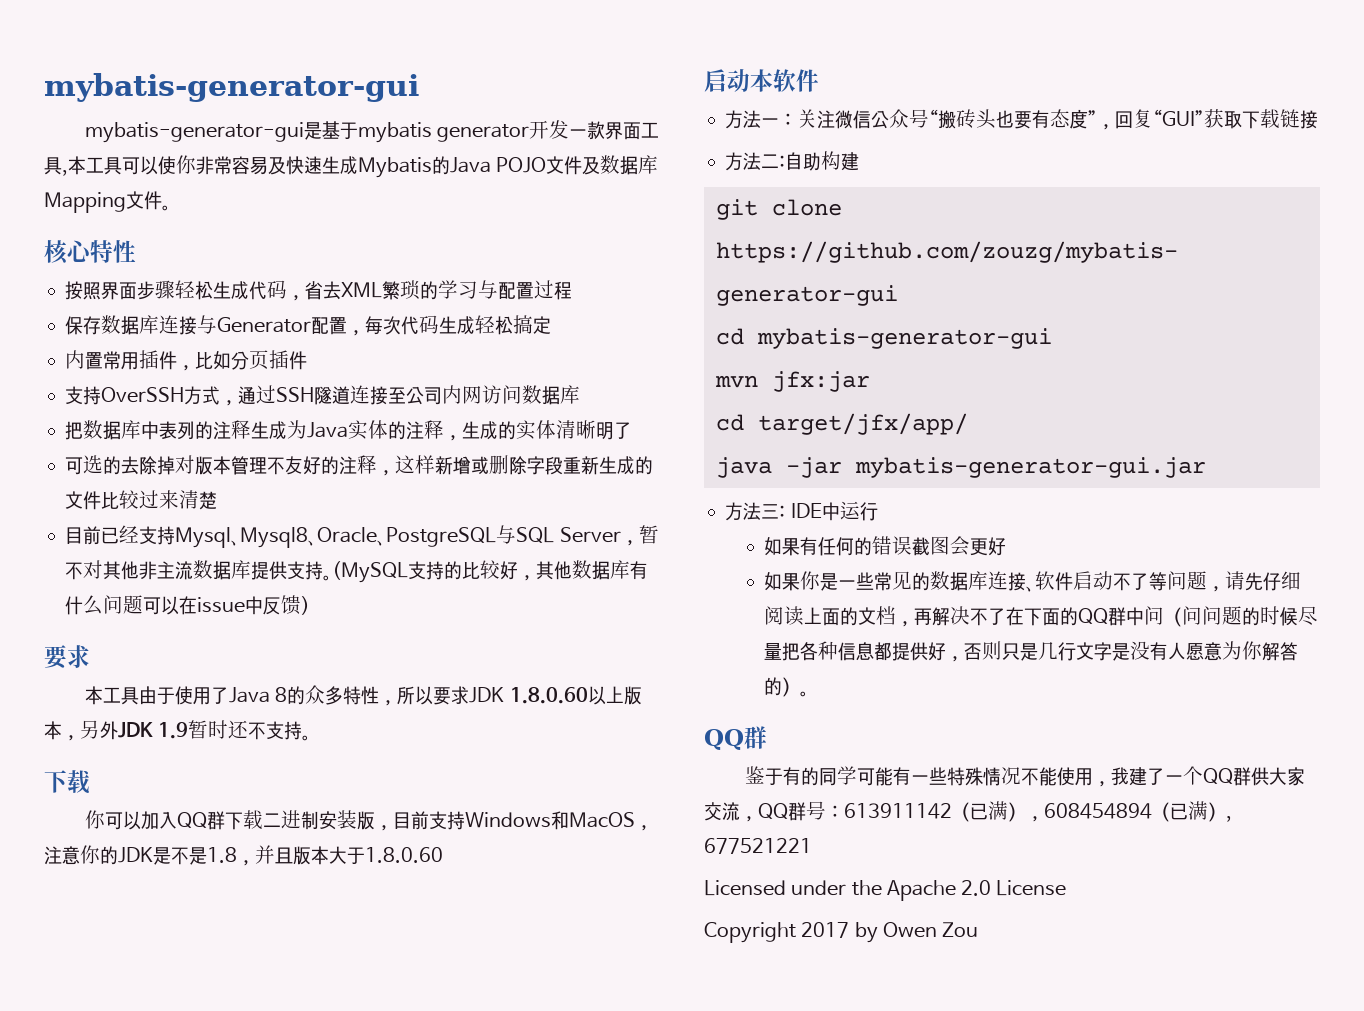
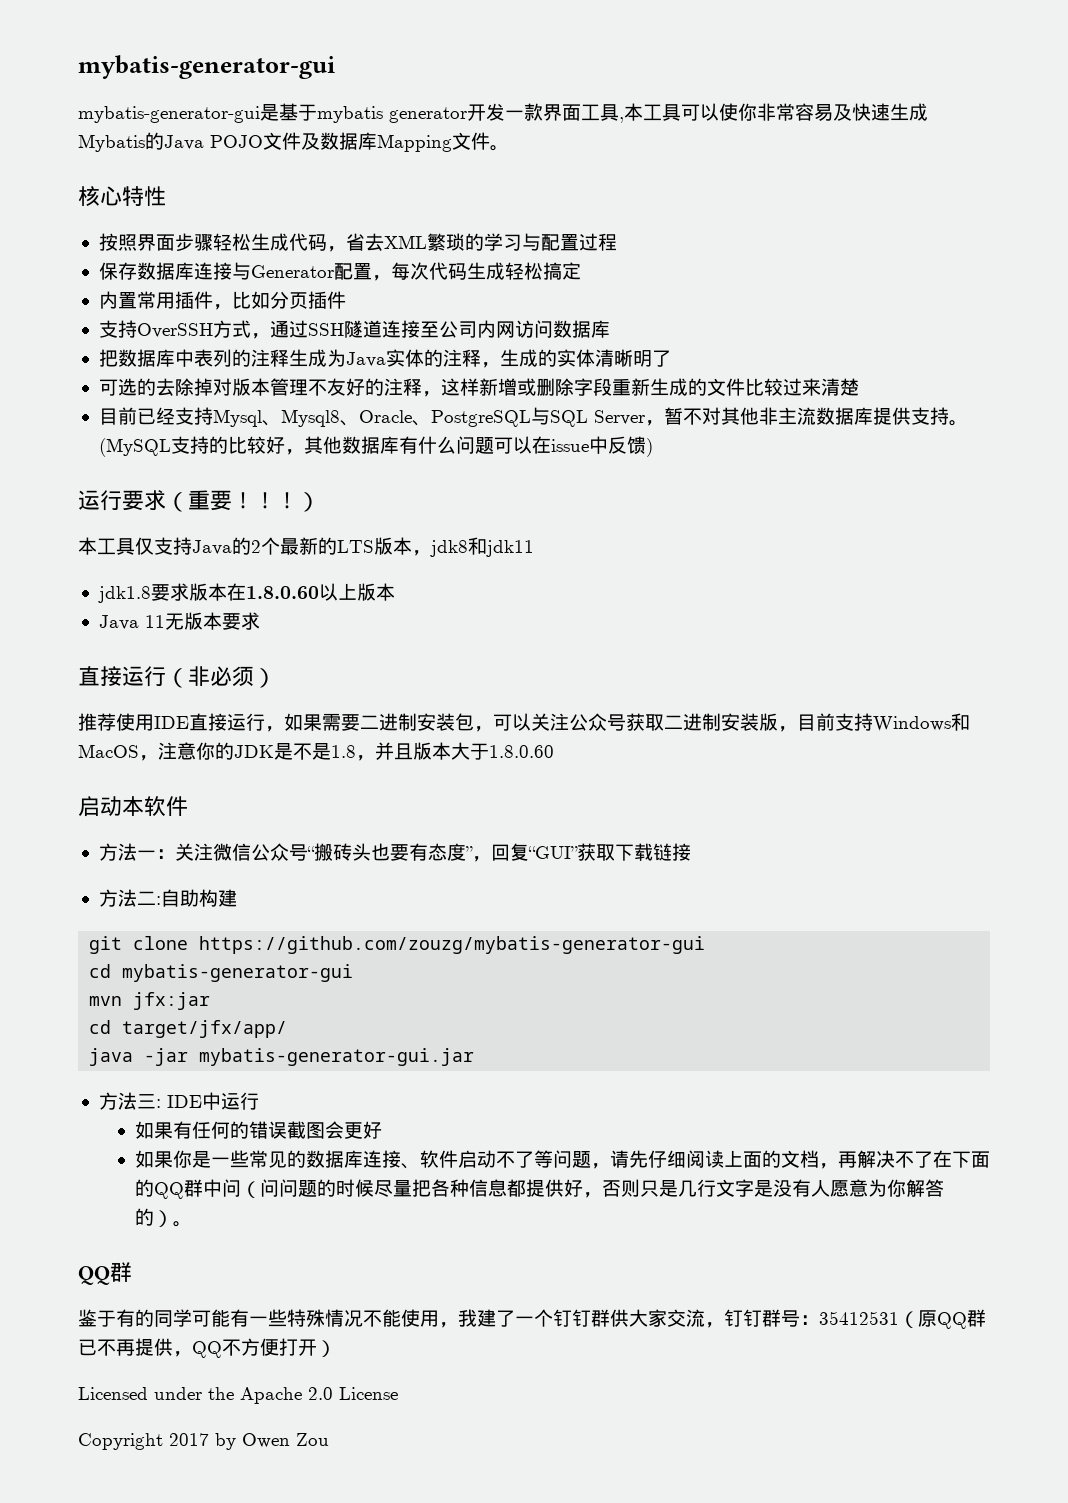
  (MySQL支持的比较好，其他数据库有什么问题可以在issue中反馈)
- 要求
- 本工具由于使用了Java 8的众多特性，所以要求JDK 1.8.0.60以上版本，另外JDK 1.9暂时还不支持。
- 下载
- 你可以加入QQ群下载二进制安装版，目前支持Windows和MacOS，注意你的JDK是不是1.8，并且版本大于1.8.0.60
+ 运行要求（重要！！！）
+ 本工具仅支持Java的2个最新的LTS版本，jdk8和jdk11
+ jdk1.8要求版本在1.8.0.60以上版本
+ Java 11无版本要求
+ 直接运行（非必须）
+ 推荐使用IDE直接运行，如果需要二进制安装包，可以关注公众号获取二进制安装版，目前支持Windows和MacOS，注意你的JDK是不是1.8，并且版本大于1.8.0.60
- 鉴于有的同学可能有一些特殊情况不能使用，我建了一个QQ群供大家交流，QQ群号：613911142（已满），608454894（已满）, 677521221
+ 鉴于有的同学可能有一些特殊情况不能使用，我建了一个钉钉群供大家交流，钉钉群号：35412531（原QQ群已不再提供，QQ不方便打开）

